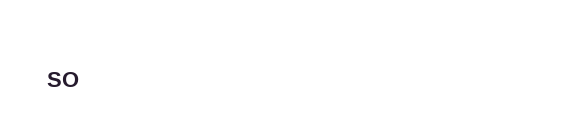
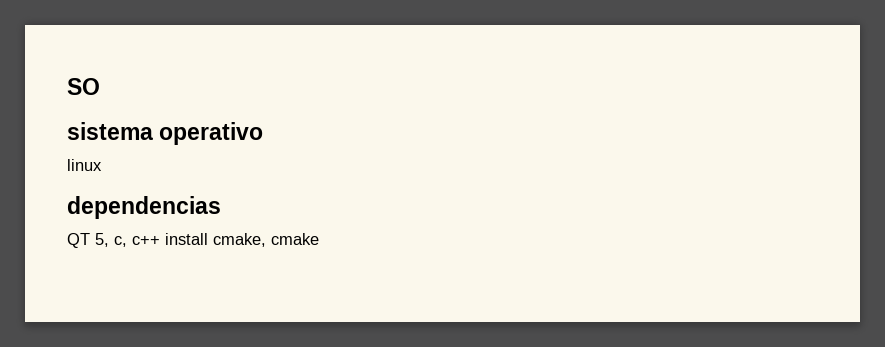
+ sistema operativo
+ linux
+ dependencias
+ QT 5, c, c++ install cmake, cmake

